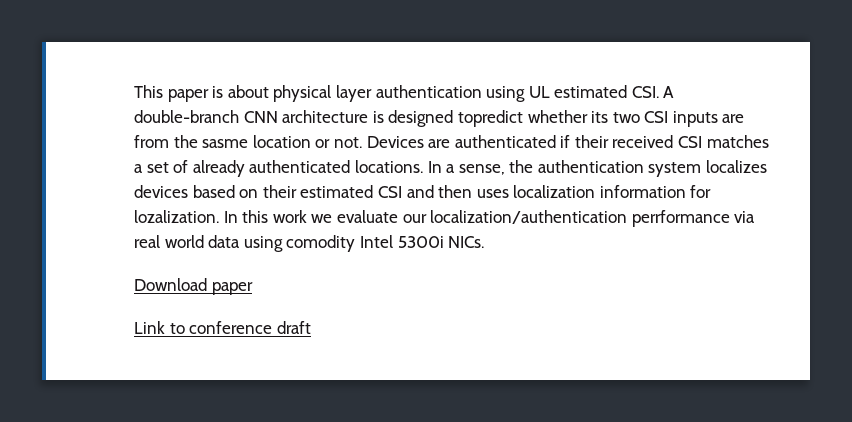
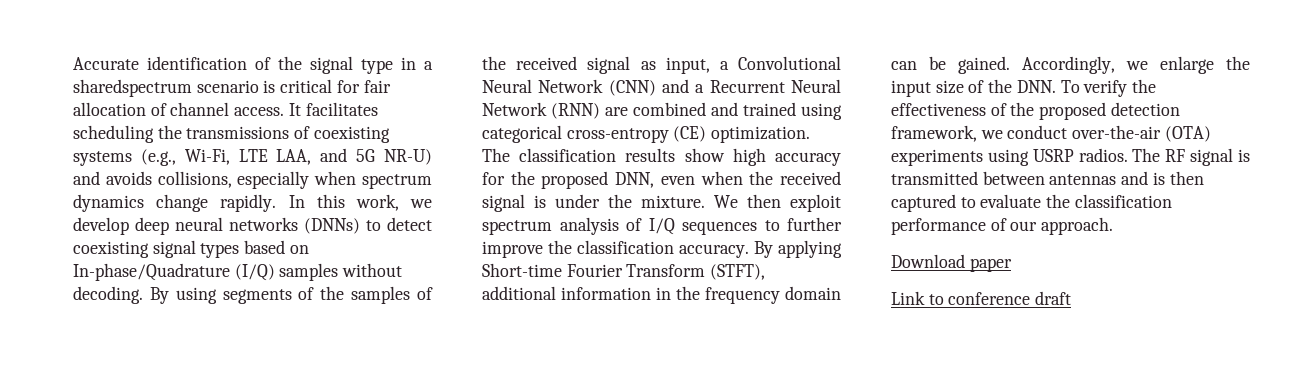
- This paper is about physical layer authentication using UL estimated CSI. A double-branch CNN architecture is designed topredict whether its two CSI inputs are from the sasme location or not. Devices are authenticated if their received CSI matches a set of already authenticated locations. In a sense, the authentication system localizes devices based on their estimated CSI and then uses localization information for lozalization. In this work we evaluate our localization/authentication perrformance via real world data using comodity Intel 5300i NICs.
+ Accurate identification of the signal type in a sharedspectrum scenario is critical for fair allocation of channel access. It facilitates scheduling the transmissions of coexisting systems (e.g., Wi-Fi, LTE LAA, and 5G NR-U) and avoids collisions, especially when spectrum dynamics change rapidly. In this work, we develop deep neural networks (DNNs) to detect coexisting signal types based on In-phase/Quadrature (I/Q) samples without decoding. By using segments of the samples of the received signal as input, a Convolutional Neural Network (CNN) and a Recurrent Neural Network (RNN) are combined and trained using categorical cross-entropy (CE) optimization. The classification results show high accuracy for the proposed DNN, even when the received signal is under the mixture. We then exploit spectrum analysis of I/Q sequences to further improve the classification accuracy. By applying Short-time Fourier Transform (STFT), additional information in the frequency domain can be gained. Accordingly, we enlarge the input size of the DNN. To verify the effectiveness of the proposed detection framework, we conduct over-the-air (OTA) experiments using USRP radios. The RF signal is transmitted between antennas and is then captured to evaluate the classification performance of our approach.

